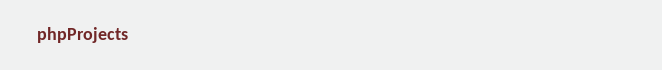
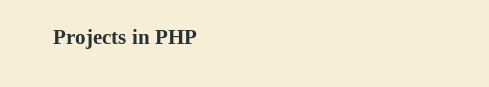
- phpProjects
+ Projects in PHP

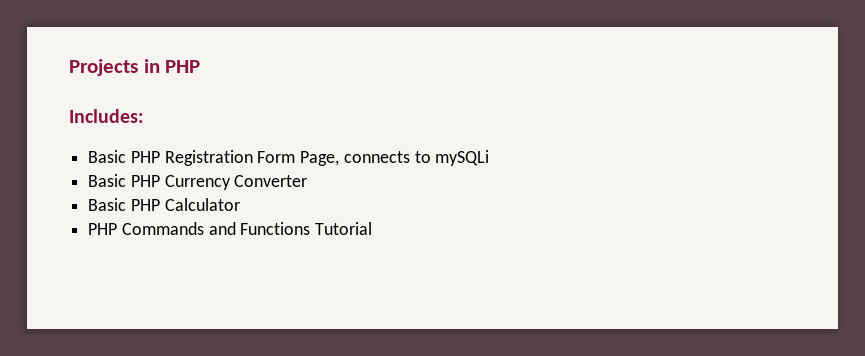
+ Includes:
+ Basic PHP Registration Form Page, connects to mySQLi
+ Basic PHP Currency Converter
+ Basic PHP Calculator
+ PHP Commands and Functions Tutorial

